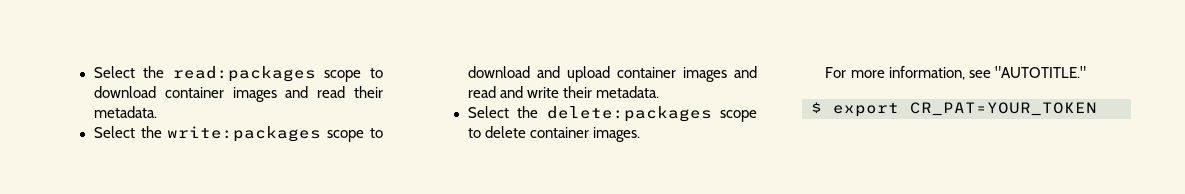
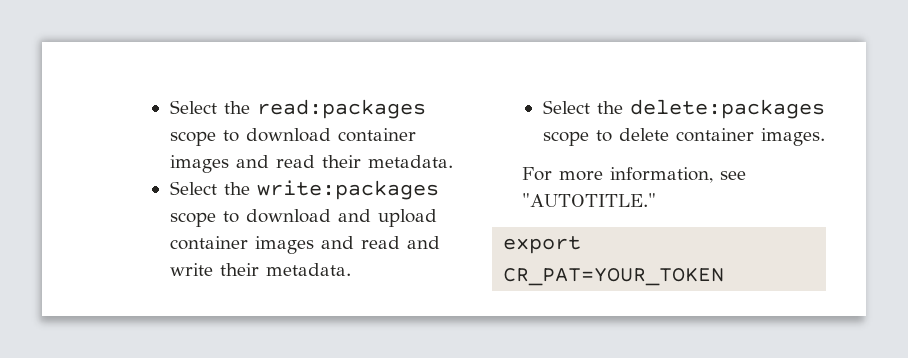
- $ export CR_PAT=YOUR_TOKEN
+ export CR_PAT=YOUR_TOKEN

